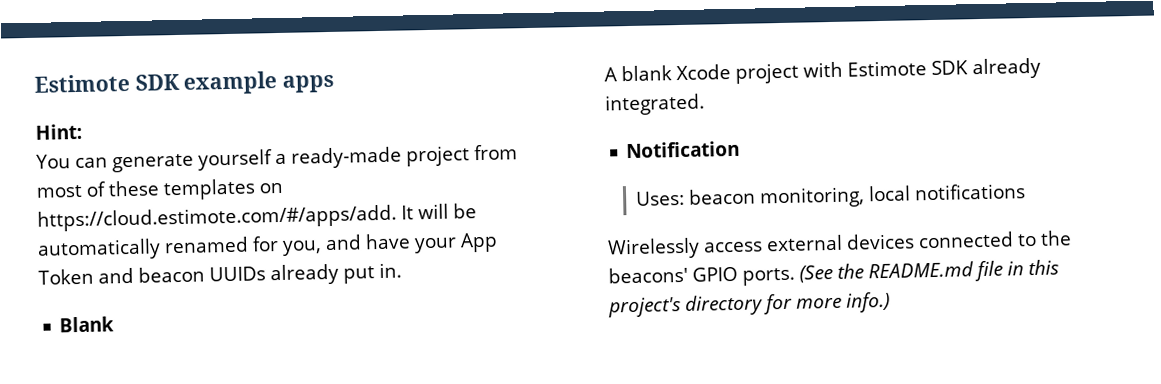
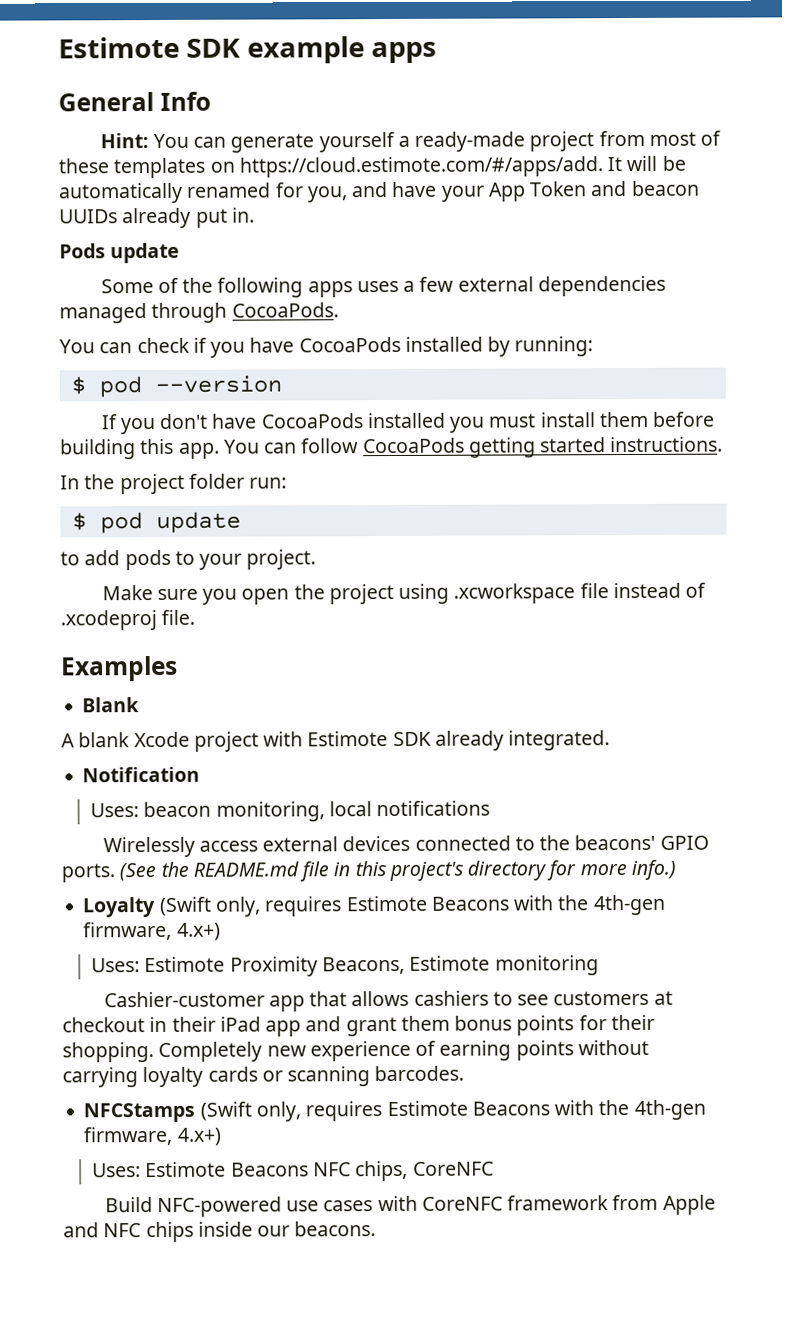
+ General Info
- Hint:
- You can generate yourself a ready-made project from most of these templates on https://cloud.estimote.com/#/apps/add. It will be automatically renamed for you, and have your App Token and beacon UUIDs already put in.
+ Hint: You can generate yourself a ready-made project from most of these templates on https://cloud.estimote.com/#/apps/add. It will be automatically renamed for you, and have your App Token and beacon UUIDs already put in.
+ Pods update
+ Some of the following apps uses a few external dependencies managed through CocoaPods.
+ You can check if you have CocoaPods installed by running:
+ $ pod --version
+ If you don't have CocoaPods installed you must install them before building this app. You can follow CocoaPods getting started instructions.
+ In the project folder run:
+ $ pod update
+ to add pods to your project.
+ Make sure you open the project using .xcworkspace file instead of .xcodeproj file.
+ Examples
+ Loyalty (Swift only, requires Estimote Beacons with the 4th-gen firmware, 4.x+)
+ Uses: Estimote Proximity Beacons, Estimote monitoring
+ Cashier-customer app that allows cashiers to see customers at checkout in their iPad app and grant them bonus points for their shopping. Completely new experience of earning points without carrying loyalty cards or scanning barcodes.
+ NFCStamps (Swift only, requires Estimote Beacons with the 4th-gen firmware, 4.x+)
+ Uses: Estimote Beacons NFC chips, CoreNFC
+ Build NFC-powered use cases with CoreNFC framework from Apple and NFC chips inside our beacons.

